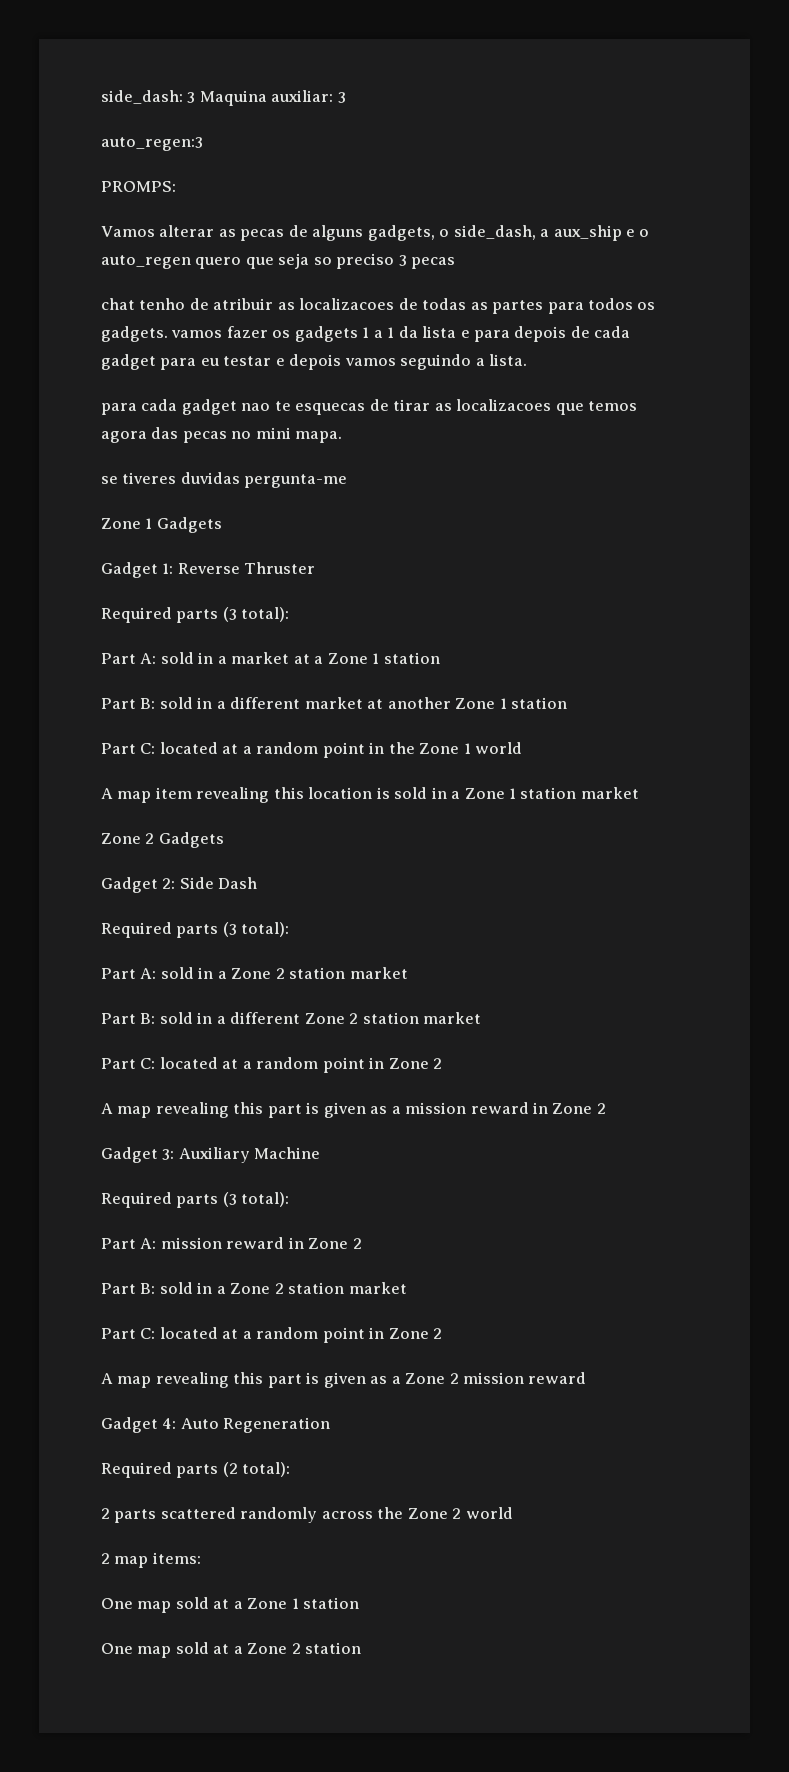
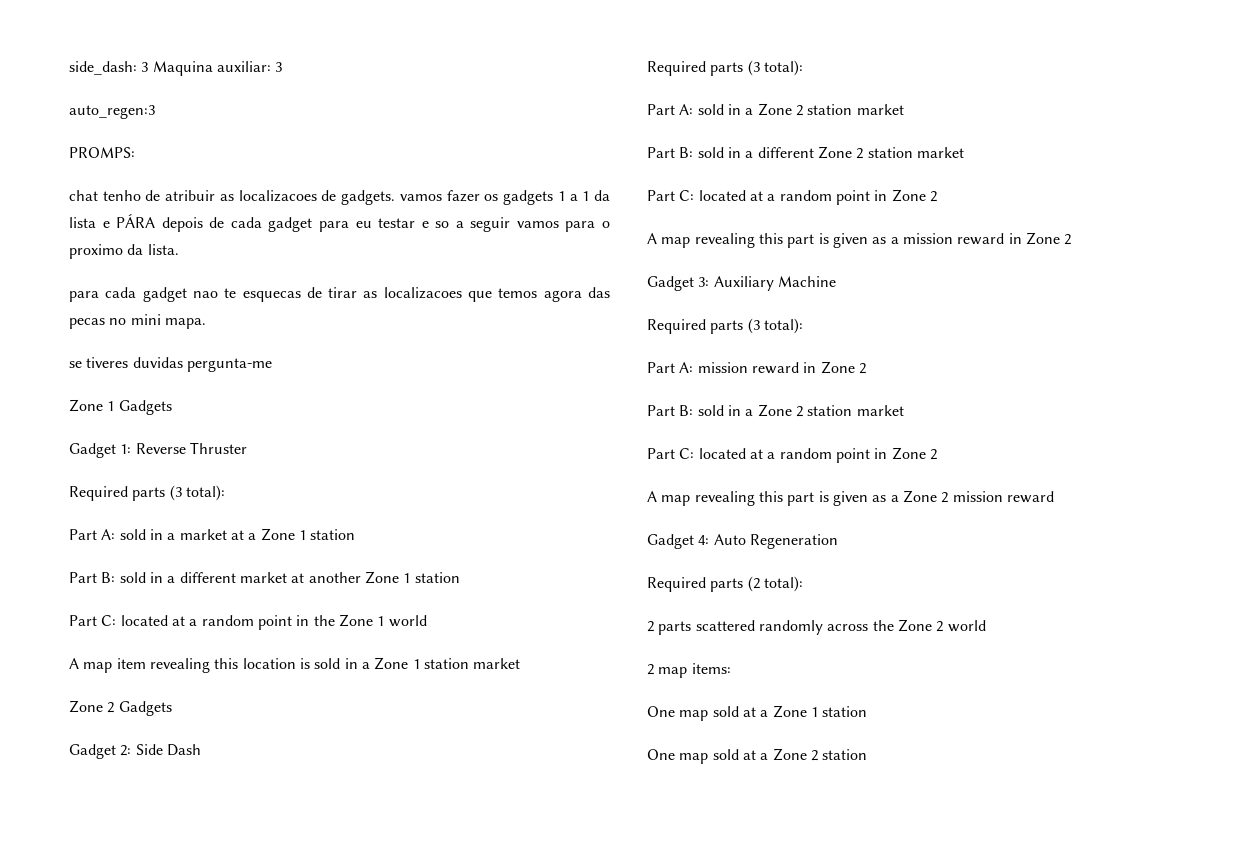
- Vamos alterar as pecas de alguns gadgets, o side_dash, a aux_ship e o auto_regen quero que seja so preciso 3 pecas
- chat tenho de atribuir as localizacoes de todas as partes para todos os gadgets. vamos fazer os gadgets 1 a 1 da lista e para depois de cada gadget para eu testar e depois vamos seguindo a lista.
+ chat tenho de atribuir as localizacoes de gadgets. vamos fazer os gadgets 1 a 1 da lista e PÁRA depois de cada gadget para eu testar e so a seguir vamos para o proximo da lista.

